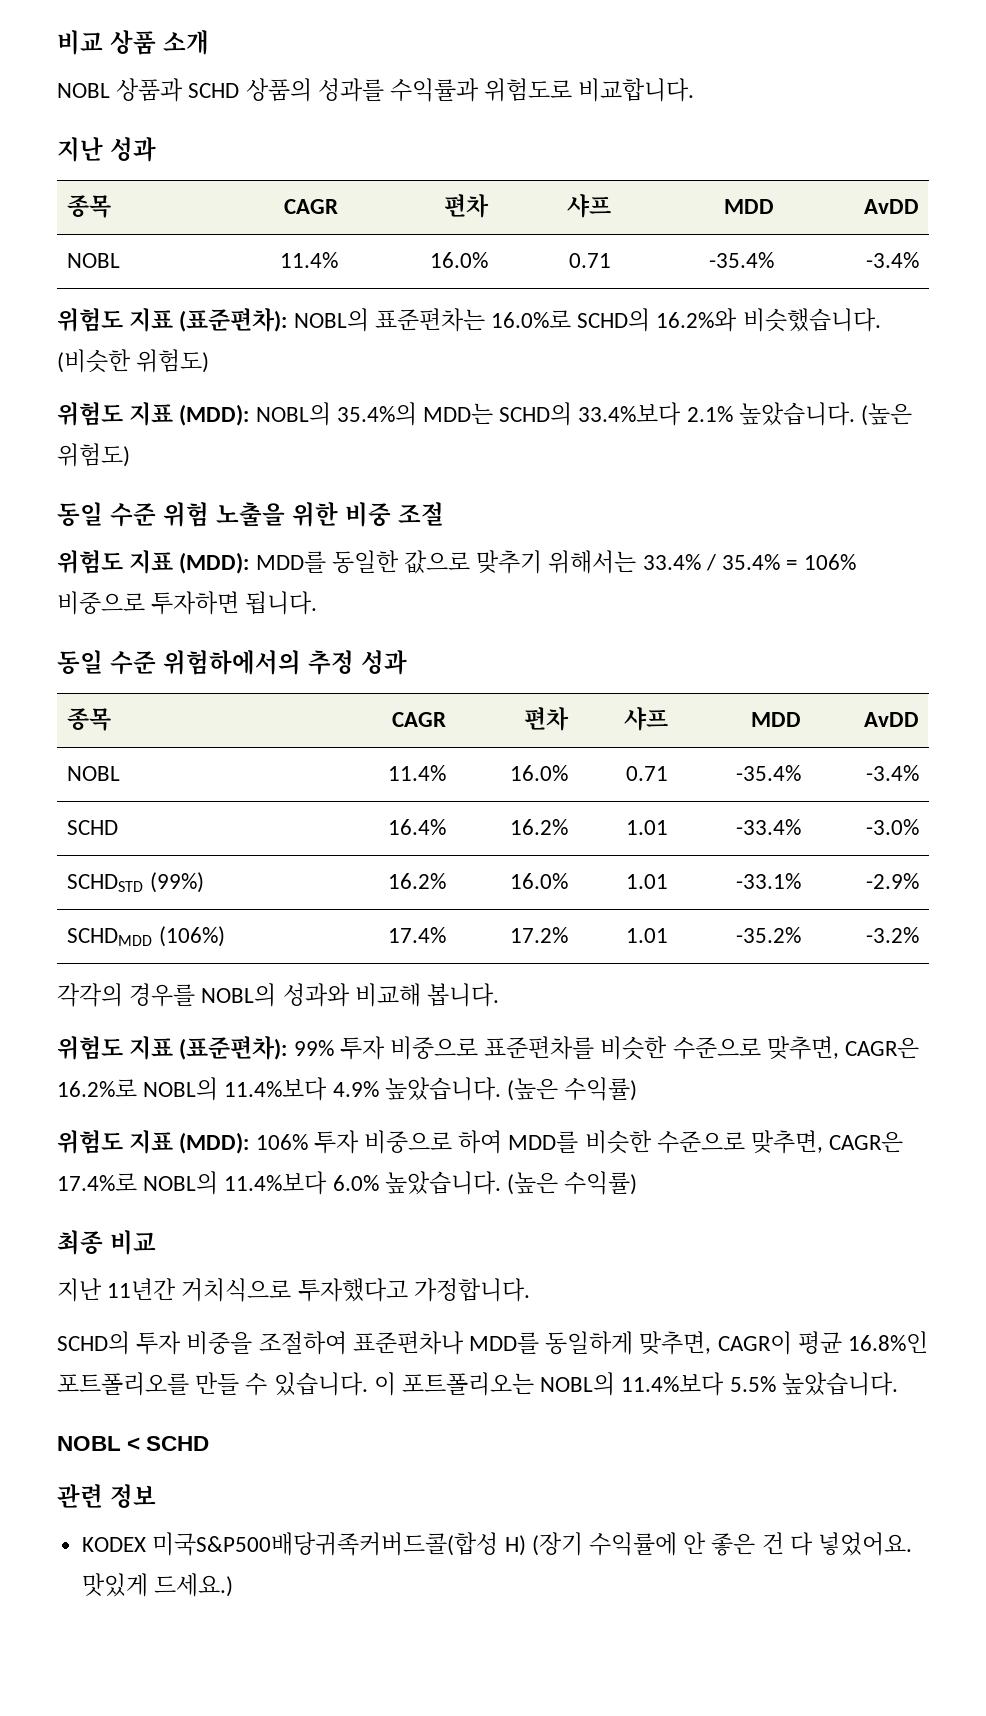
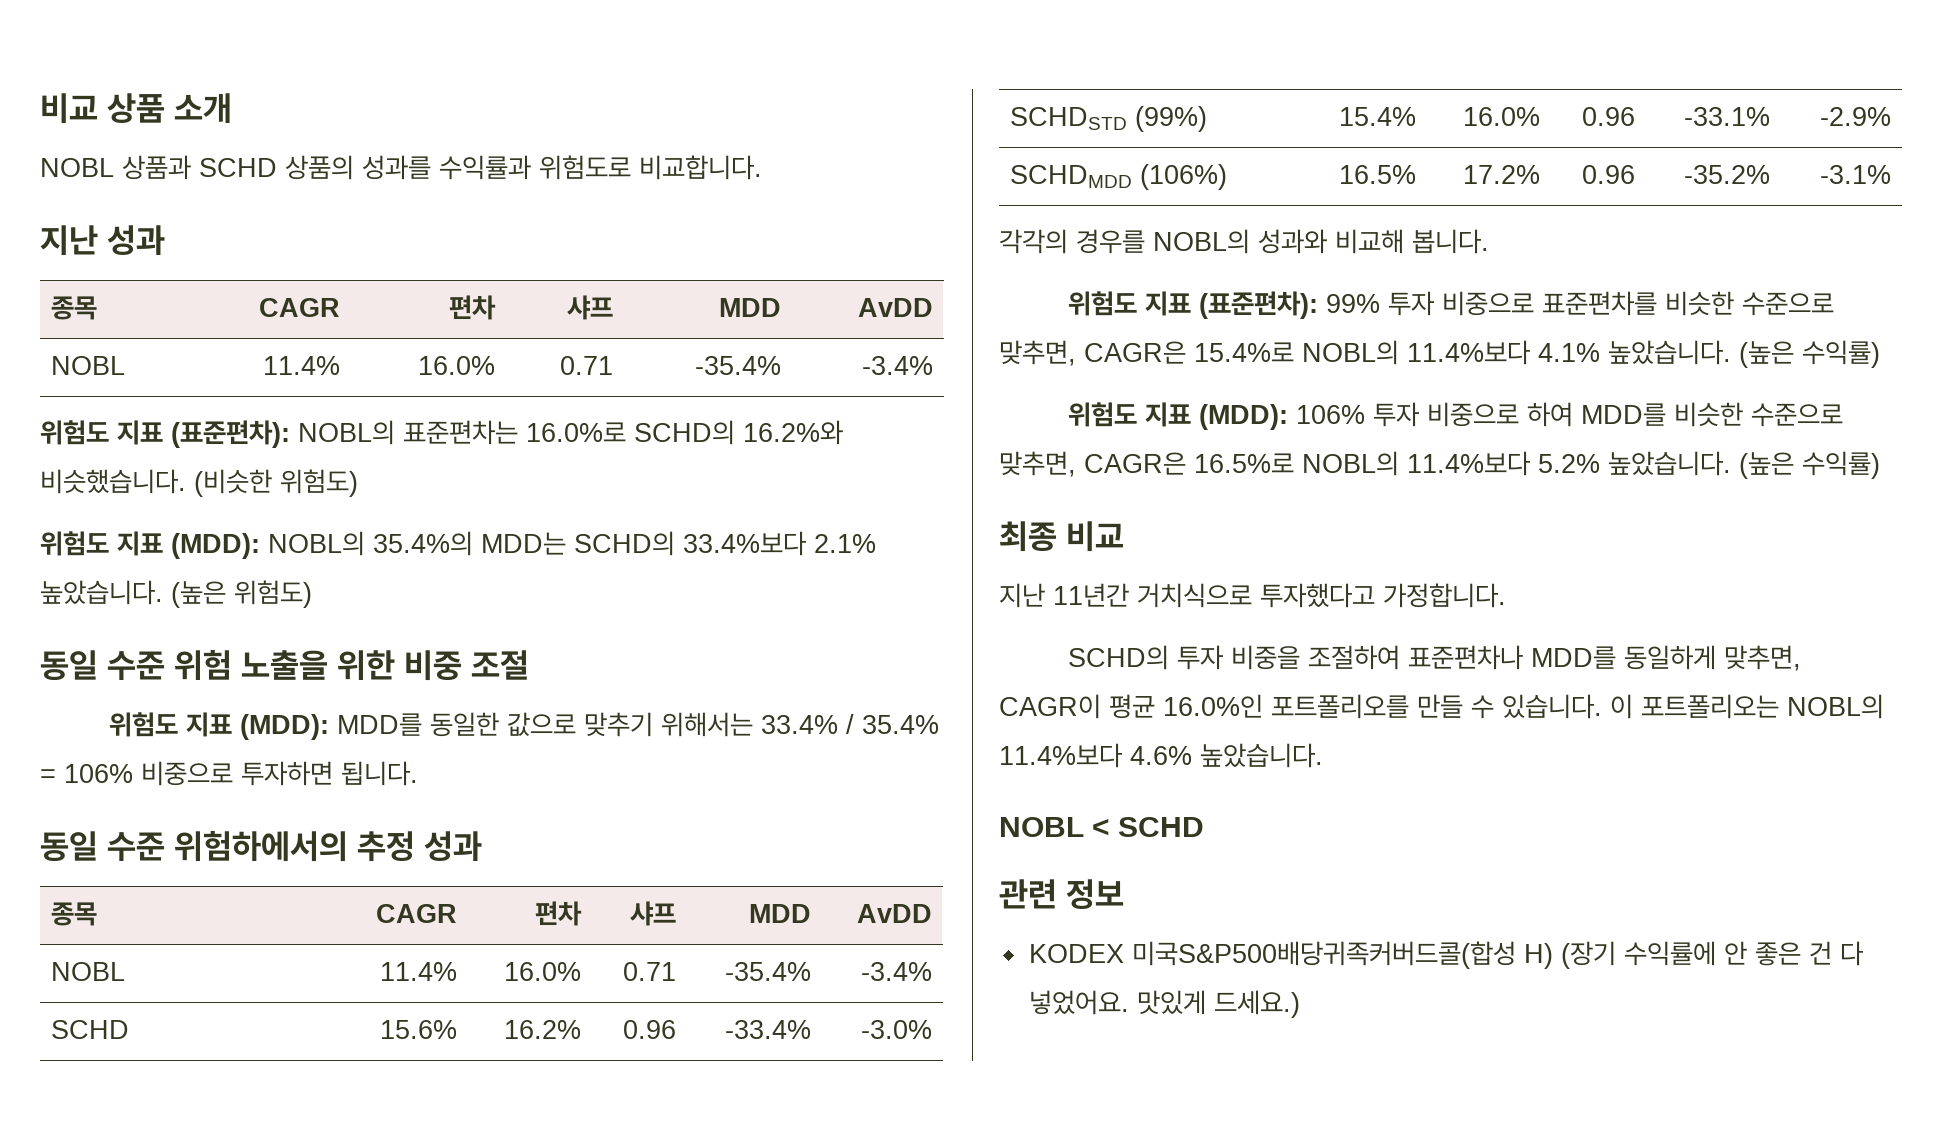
- SCHD | 16.4% | 16.2% | 1.01 | -33.4% | -3.0%
+ SCHD | 15.6% | 16.2% | 0.96 | -33.4% | -3.0%
- SCHDSTD (99%) | 16.2% | 16.0% | 1.01 | -33.1% | -2.9%
+ SCHDSTD (99%) | 15.4% | 16.0% | 0.96 | -33.1% | -2.9%
- SCHDMDD (106%) | 17.4% | 17.2% | 1.01 | -35.2% | -3.2%
+ SCHDMDD (106%) | 16.5% | 17.2% | 0.96 | -35.2% | -3.1%
- 위험도 지표 (표준편차): 99% 투자 비중으로 표준편차를 비슷한 수준으로 맞추면, CAGR은 16.2%로 NOBL의 11.4%보다 4.9% 높았습니다.
+ 위험도 지표 (표준편차): 99% 투자 비중으로 표준편차를 비슷한 수준으로 맞추면, CAGR은 15.4%로 NOBL의 11.4%보다 4.1% 높았습니다.
- 위험도 지표 (MDD): 106% 투자 비중으로 하여 MDD를 비슷한 수준으로 맞추면, CAGR은 17.4%로 NOBL의 11.4%보다 6.0% 높았습니다.
+ 위험도 지표 (MDD): 106% 투자 비중으로 하여 MDD를 비슷한 수준으로 맞추면, CAGR은 16.5%로 NOBL의 11.4%보다 5.2% 높았습니다.
- SCHD의 투자 비중을 조절하여 표준편차나 MDD를 동일하게 맞추면, CAGR이 평균 16.8%인 포트폴리오를 만들 수 있습니다.
+ SCHD의 투자 비중을 조절하여 표준편차나 MDD를 동일하게 맞추면, CAGR이 평균 16.0%인 포트폴리오를 만들 수 있습니다.
- 이 포트폴리오는 NOBL의 11.4%보다 5.5% 높았습니다.
+ 이 포트폴리오는 NOBL의 11.4%보다 4.6% 높았습니다.

